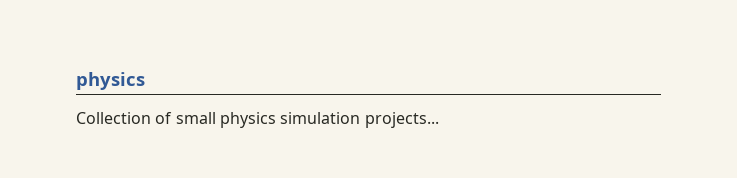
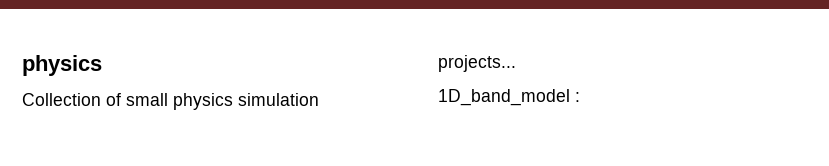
+ 1D_band_model :

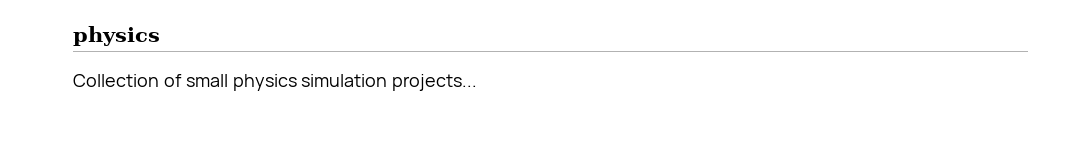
- 1D_band_model :

